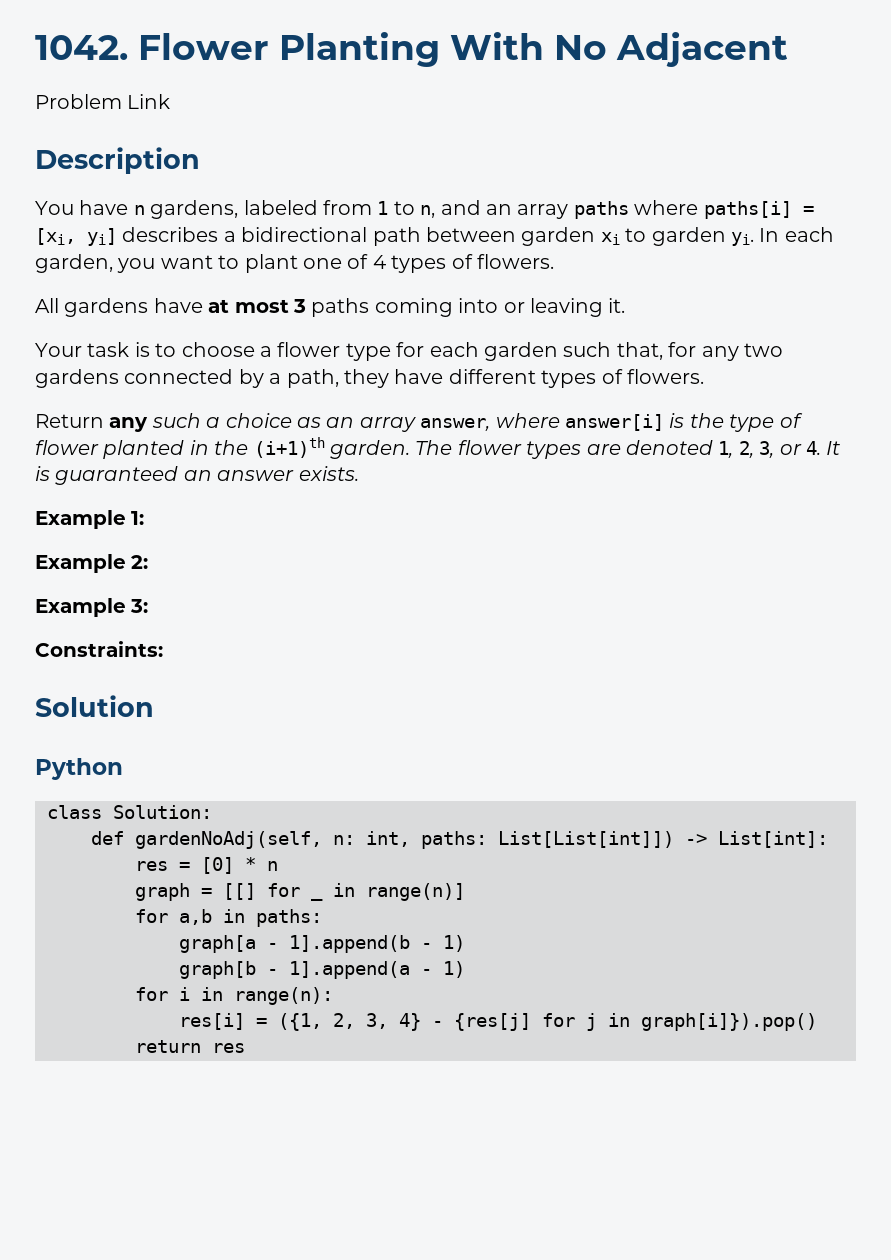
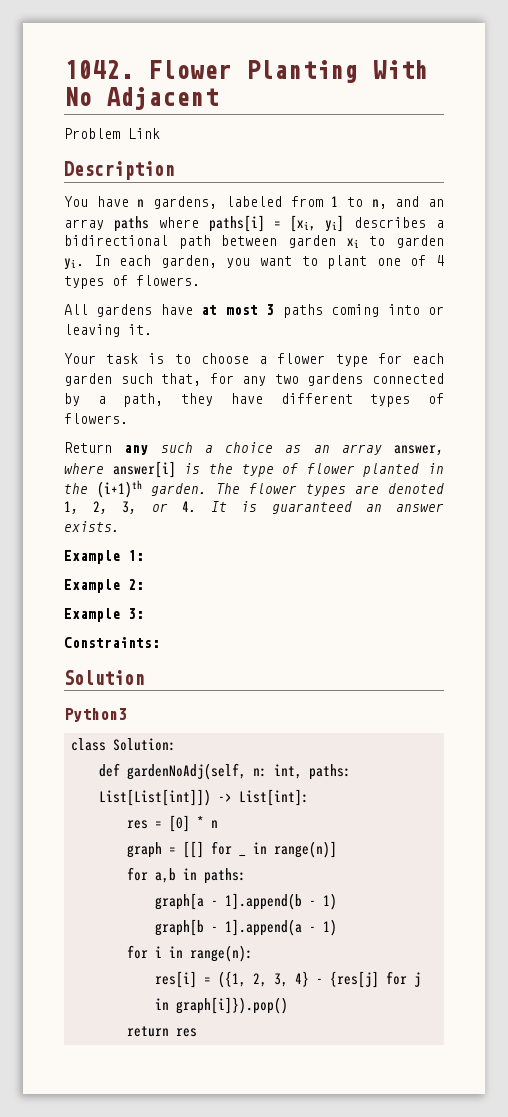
- Python
+ Python3

